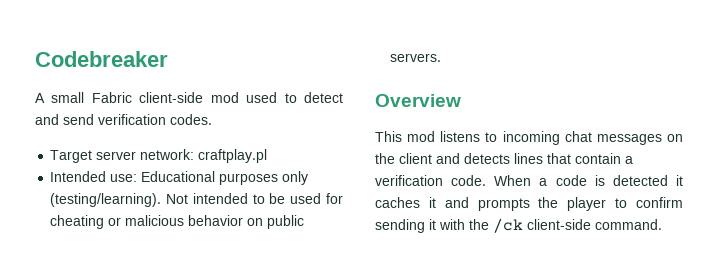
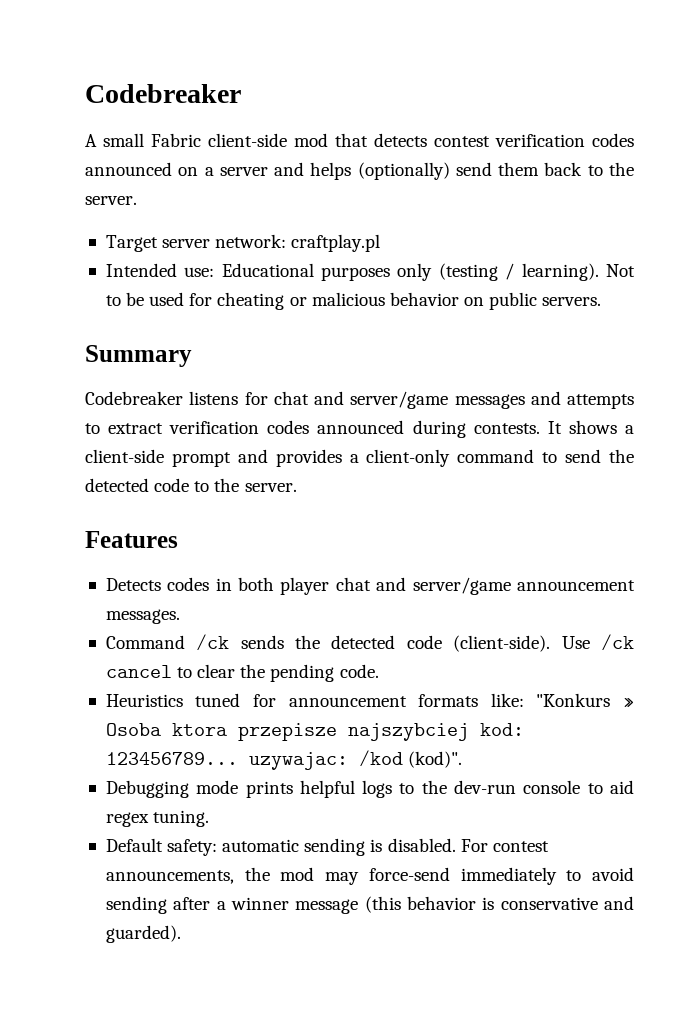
- A small Fabric client-side mod used to detect and send verification codes.
+ A small Fabric client-side mod that detects contest verification codes announced on a server and helps (optionally) send them back to the server.
- Intended use: Educational purposes only (testing/learning). Not intended to be used for cheating or malicious behavior on public servers.
+ Intended use: Educational purposes only (testing / learning). Not to be used for cheating or malicious behavior on public servers.
- Overview
- This mod listens to incoming chat messages on the client and detects lines that contain a verification code. When a code is detected it caches it and prompts the player to confirm sending it with the /ck client-side command.
+ Summary
+ Codebreaker listens for chat and server/game messages and attempts to extract verification codes announced during contests. It shows a client-side prompt and provides a client-only command to send the detected code to the server.
+ Features
+ Detects codes in both player chat and server/game announcement messages.
+ Command /ck sends the detected code (client-side). Use /ck cancel to clear the pending code.
+ Heuristics tuned for announcement formats like: "Konkurs » Osoba ktora przepisze najszybciej kod: 123456789... uzywajac: /kod (kod)".
+ Debugging mode prints helpful logs to the dev-run console to aid regex tuning.
+ Default safety: automatic sending is disabled. For contest announcements, the mod may force-send immediately to avoid sending after a winner message (this behavior is conservative and guarded).

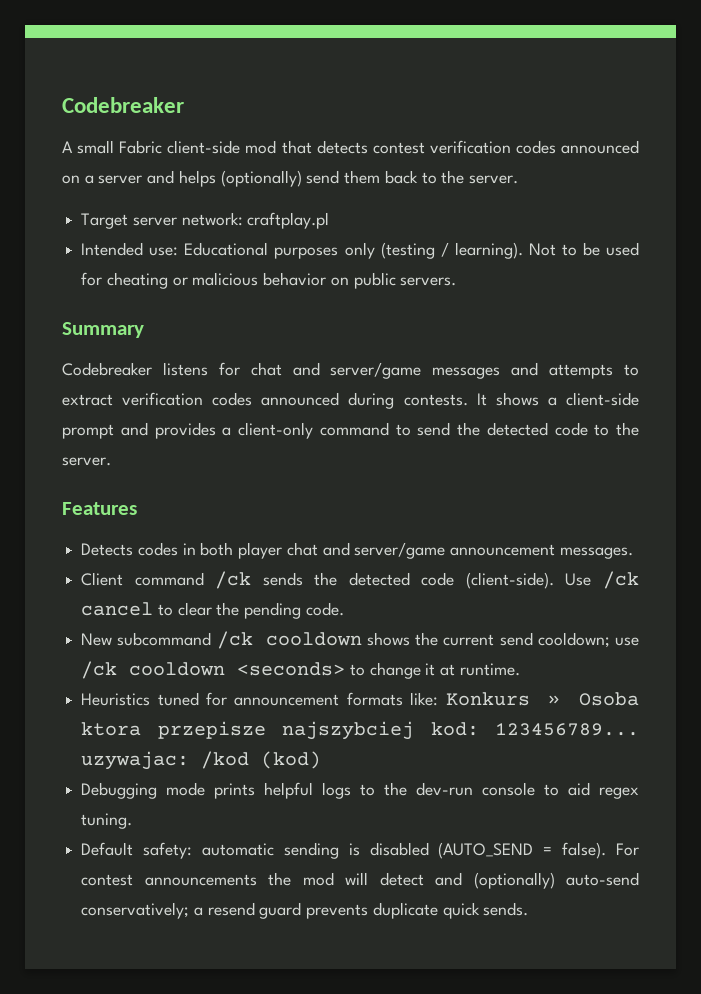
- Command /ck sends the detected code (client-side).
+ Client command /ck sends the detected code (client-side).
+ New subcommand /ck cooldown shows the current send cooldown; use /ck cooldown <seconds> to change it at runtime.
- Heuristics tuned for announcement formats like: "Konkurs » Osoba ktora przepisze najszybciej kod: 123456789... uzywajac: /kod (kod)".
+ Heuristics tuned for announcement formats like: Konkurs » Osoba ktora przepisze najszybciej kod: 123456789... uzywajac: /kod (kod)
- Default safety: automatic sending is disabled.
+ Default safety: automatic sending is disabled (AUTO_SEND = false).
- For contest announcements, the mod may force-send immediately to avoid sending after a winner message (this behavior is conservative and guarded).
+ For contest announcements the mod will detect and (optionally) auto-send conservatively; a resend guard prevents duplicate quick sends.

